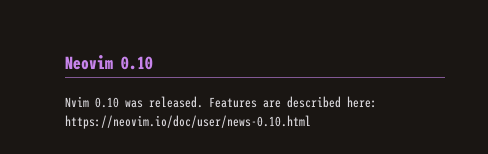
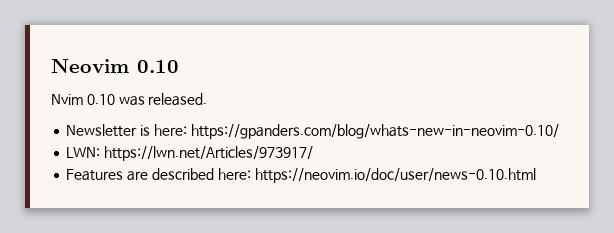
- Nvim 0.10 was released. Features are described here: https://neovim.io/doc/user/news-0.10.html
+ Nvim 0.10 was released.
+ Newsletter is here: https://gpanders.com/blog/whats-new-in-neovim-0.10/
+ LWN: https://lwn.net/Articles/973917/
+ Features are described here: https://neovim.io/doc/user/news-0.10.html

